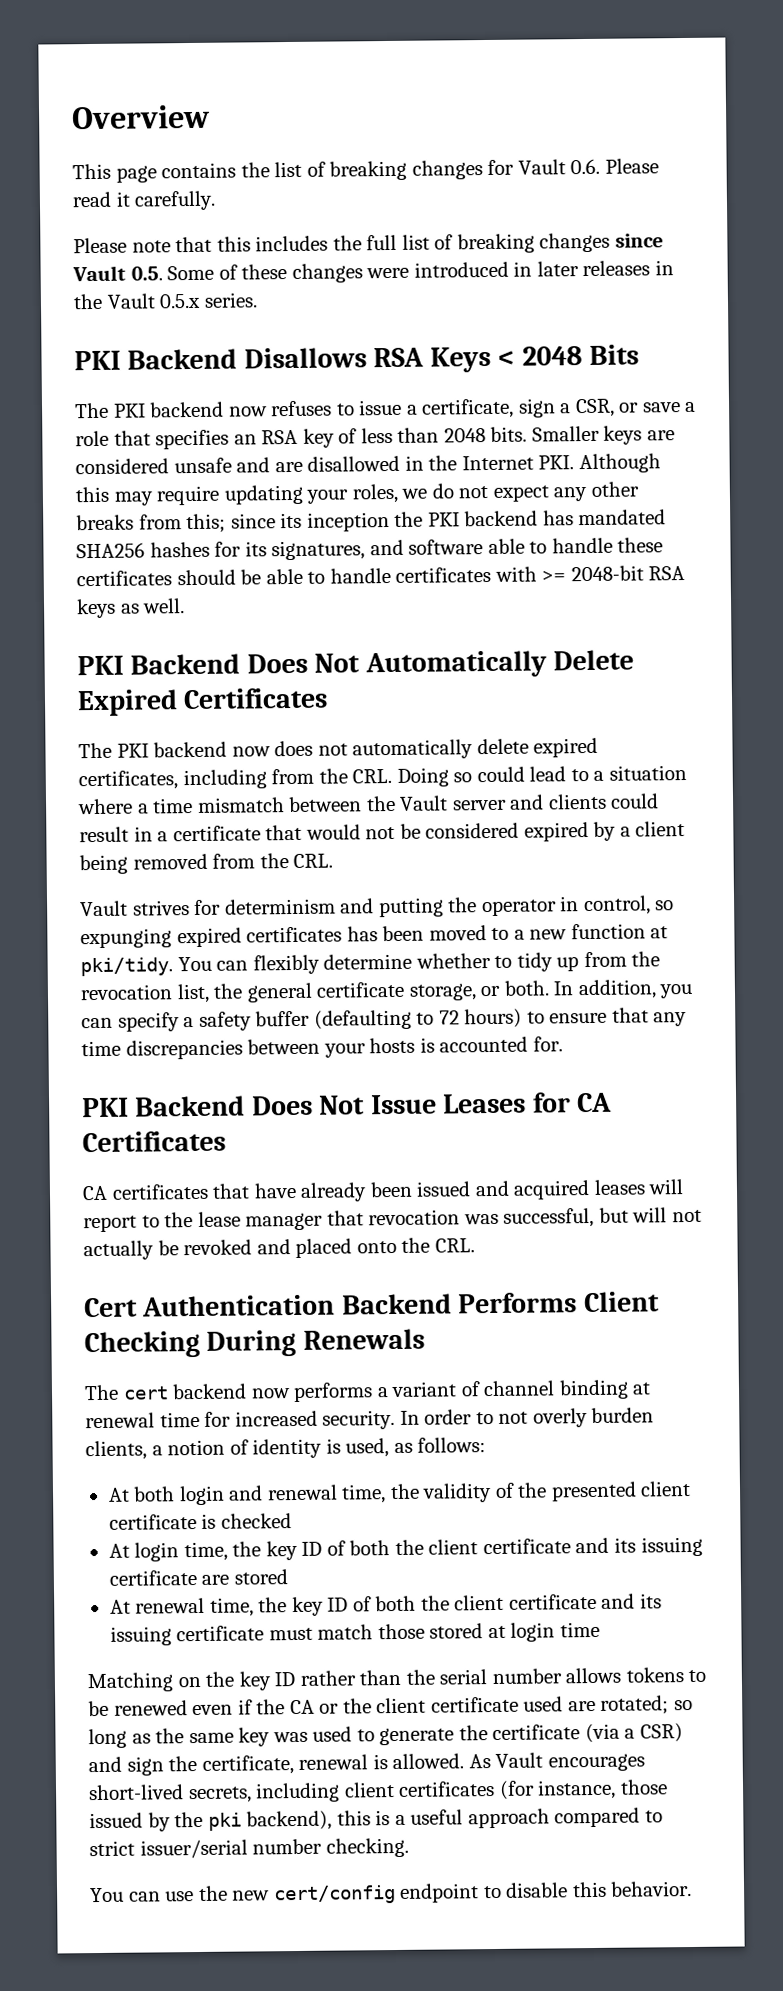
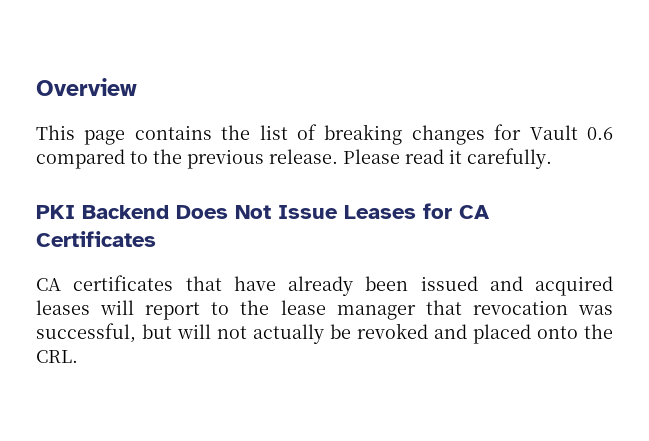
- This page contains the list of breaking changes for Vault 0.6. Please read it carefully.
- Please note that this includes the full list of breaking changes since Vault 0.5. Some of these changes were introduced in later releases in the Vault 0.5.x series.
- PKI Backend Disallows RSA Keys < 2048 Bits
- The PKI backend now refuses to issue a certificate, sign a CSR, or save a role that specifies an RSA key of less than 2048 bits. Smaller keys are considered unsafe and are disallowed in the Internet PKI. Although this may require updating your roles, we do not expect any other breaks from this; since its inception the PKI backend has mandated SHA256 hashes for its signatures, and software able to handle these certificates should be able to handle certificates with >= 2048-bit RSA keys as well.
- PKI Backend Does Not Automatically Delete Expired Certificates
- The PKI backend now does not automatically delete expired certificates, including from the CRL. Doing so could lead to a situation where a time mismatch between the Vault server and clients could result in a certificate that would not be considered expired by a client being removed from the CRL.
- Vault strives for determinism and putting the operator in control, so expunging expired certificates has been moved to a new function at pki/tidy. You can flexibly determine whether to tidy up from the revocation list, the general certificate storage, or both. In addition, you can specify a safety buffer (defaulting to 72 hours) to ensure that any time discrepancies between your hosts is accounted for.
+ This page contains the list of breaking changes for Vault 0.6 compared to the previous release. Please read it carefully.
- Cert Authentication Backend Performs Client Checking During Renewals
- The cert backend now performs a variant of channel binding at renewal time for increased security. In order to not overly burden clients, a notion of identity is used, as follows:
- At both login and renewal time, the validity of the presented client certificate is checked
- At login time, the key ID of both the client certificate and its issuing certificate are stored
- At renewal time, the key ID of both the client certificate and its issuing certificate must match those stored at login time
- Matching on the key ID rather than the serial number allows tokens to be renewed even if the CA or the client certificate used are rotated; so long as the same key was used to generate the certificate (via a CSR) and sign the certificate, renewal is allowed. As Vault encourages short-lived secrets, including client certificates (for instance, those issued by the pki backend), this is a useful approach compared to strict issuer/serial number checking.
- You can use the new cert/config endpoint to disable this behavior.

